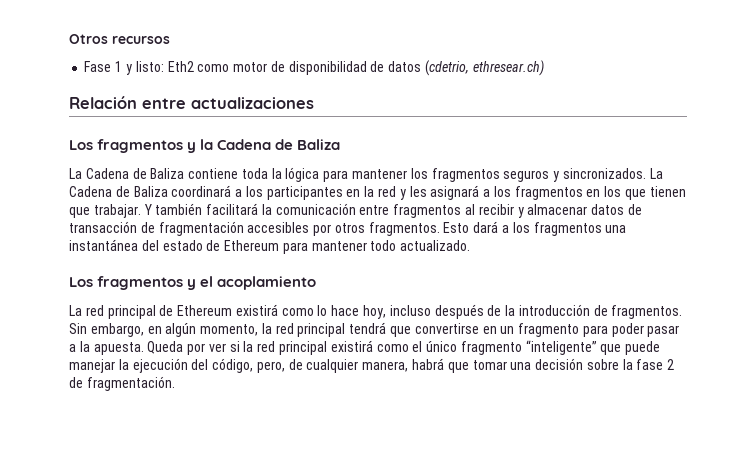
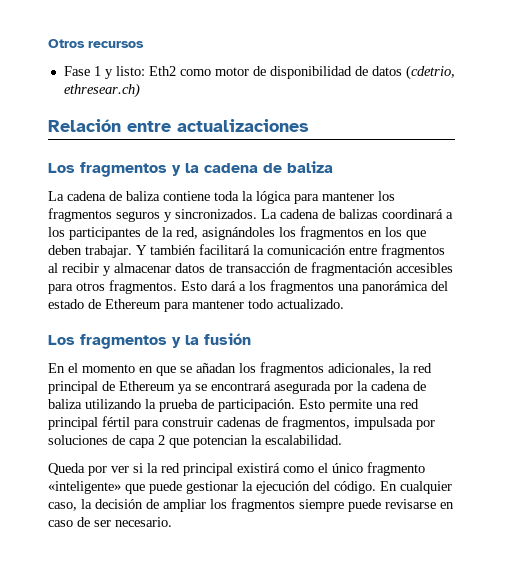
- Los fragmentos y la Cadena de Baliza
- La Cadena de Baliza contiene toda la lógica para mantener los fragmentos seguros y sincronizados.
+ Los fragmentos y la cadena de baliza
+ La cadena de baliza contiene toda la lógica para mantener los fragmentos seguros y sincronizados.
- La Cadena de Baliza coordinará a los participantes en la red y les asignará a los fragmentos en los que tienen que trabajar.
+ La cadena de balizas coordinará a los participantes de la red, asignándoles los fragmentos en los que deben trabajar.
- Y también facilitará la comunicación entre fragmentos al recibir y almacenar datos de transacción de fragmentación accesibles por otros fragmentos.
+ Y también facilitará la comunicación entre fragmentos al recibir y almacenar datos de transacción de fragmentación accesibles para otros fragmentos.
- Esto dará a los fragmentos una instantánea del estado de Ethereum para mantener todo actualizado.
+ Esto dará a los fragmentos una panorámica del estado de Ethereum para mantener todo actualizado.
- Los fragmentos y el acoplamiento
- La red principal de Ethereum existirá como lo hace hoy, incluso después de la introducción de fragmentos. Sin embargo, en algún momento, la red principal tendrá que convertirse en un fragmento para poder pasar a la apuesta. Queda por ver si la red principal existirá como el único fragmento “inteligente” que puede manejar la ejecución del código, pero, de cualquier manera, habrá que tomar una decisión sobre la fase 2 de fragmentación.
+ Los fragmentos y la fusión
+ En el momento en que se añadan los fragmentos adicionales, la red principal de Ethereum ya se encontrará asegurada por la cadena de baliza utilizando la prueba de participación. Esto permite una red principal fértil para construir cadenas de fragmentos, impulsada por soluciones de capa 2 que potencian la escalabilidad.
+ Queda por ver si la red principal existirá como el único fragmento «inteligente» que puede gestionar la ejecución del código. En cualquier caso, la decisión de ampliar los fragmentos siempre puede revisarse en caso de ser necesario.

